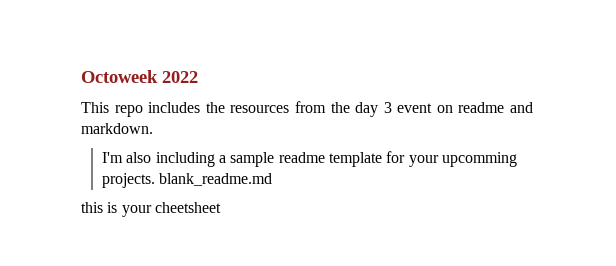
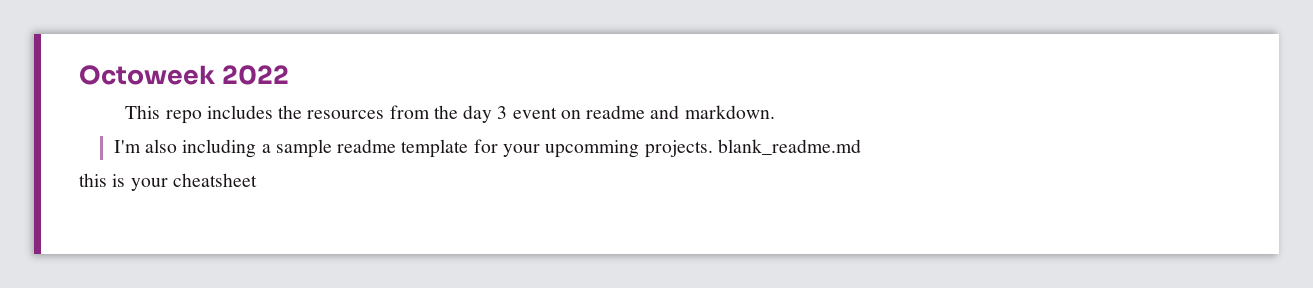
- this is your cheetsheet
+ this is your cheatsheet

